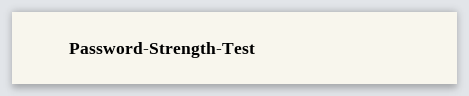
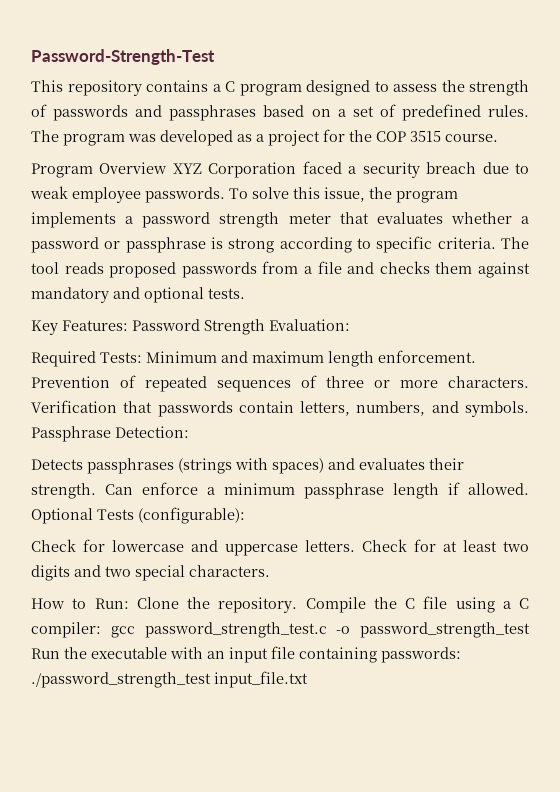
+ This repository contains a C program designed to assess the strength of passwords and passphrases based on a set of predefined rules. The program was developed as a project for the COP 3515 course.
+ Program Overview XYZ Corporation faced a security breach due to weak employee passwords. To solve this issue, the program implements a password strength meter that evaluates whether a password or passphrase is strong according to specific criteria. The tool reads proposed passwords from a file and checks them against mandatory and optional tests.
+ Key Features: Password Strength Evaluation:
+ Required Tests: Minimum and maximum length enforcement. Prevention of repeated sequences of three or more characters. Verification that passwords contain letters, numbers, and symbols. Passphrase Detection:
+ Detects passphrases (strings with spaces) and evaluates their strength. Can enforce a minimum passphrase length if allowed. Optional Tests (configurable):
+ Check for lowercase and uppercase letters. Check for at least two digits and two special characters.
+ How to Run: Clone the repository. Compile the C file using a C compiler: gcc password_strength_test.c -o password_strength_test Run the executable with an input file containing passwords: ./password_strength_test input_file.txt

